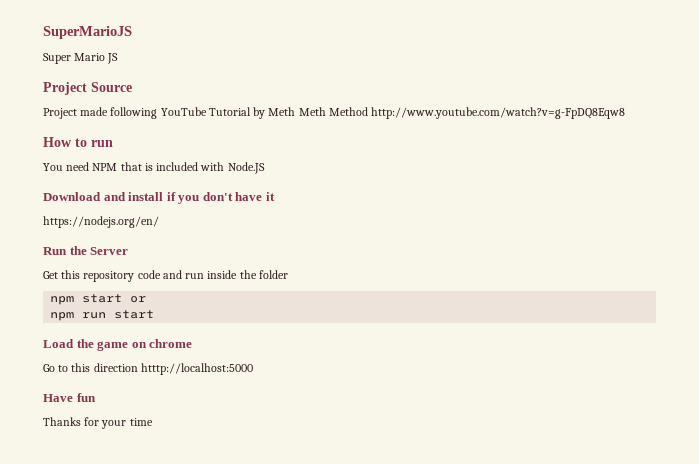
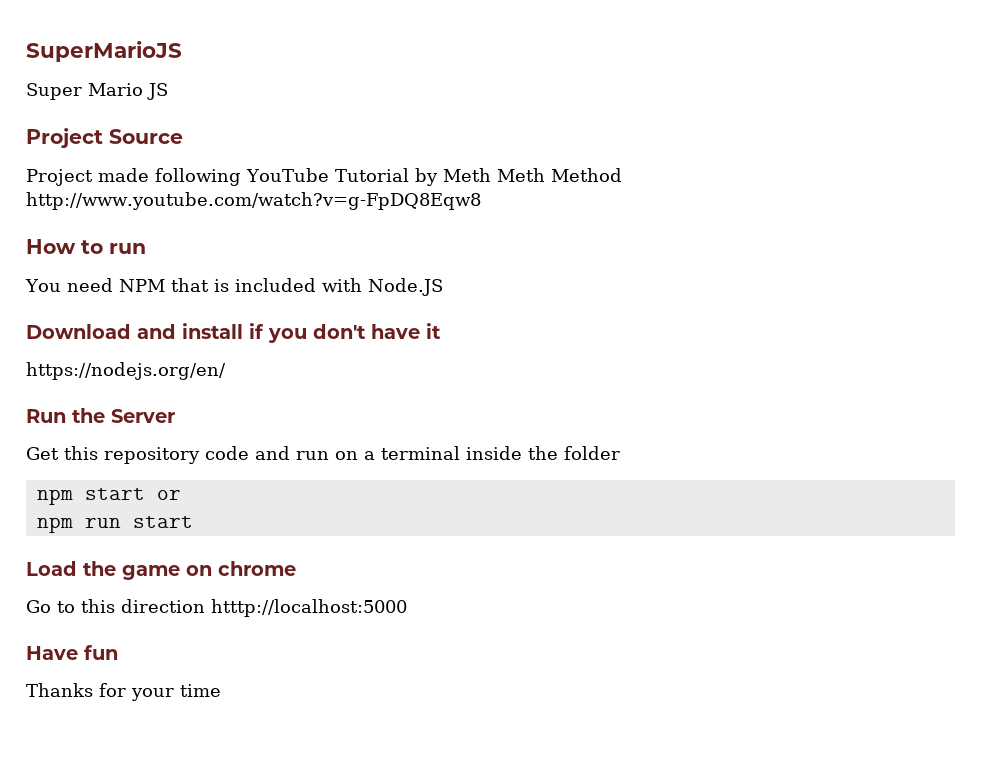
- Get this repository code and run inside the folder
+ Get this repository code and run on a terminal inside the folder

